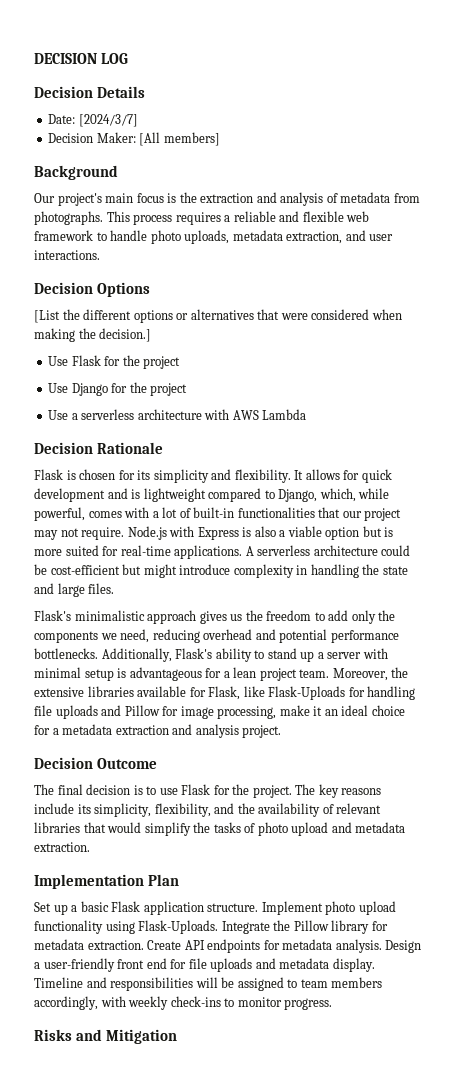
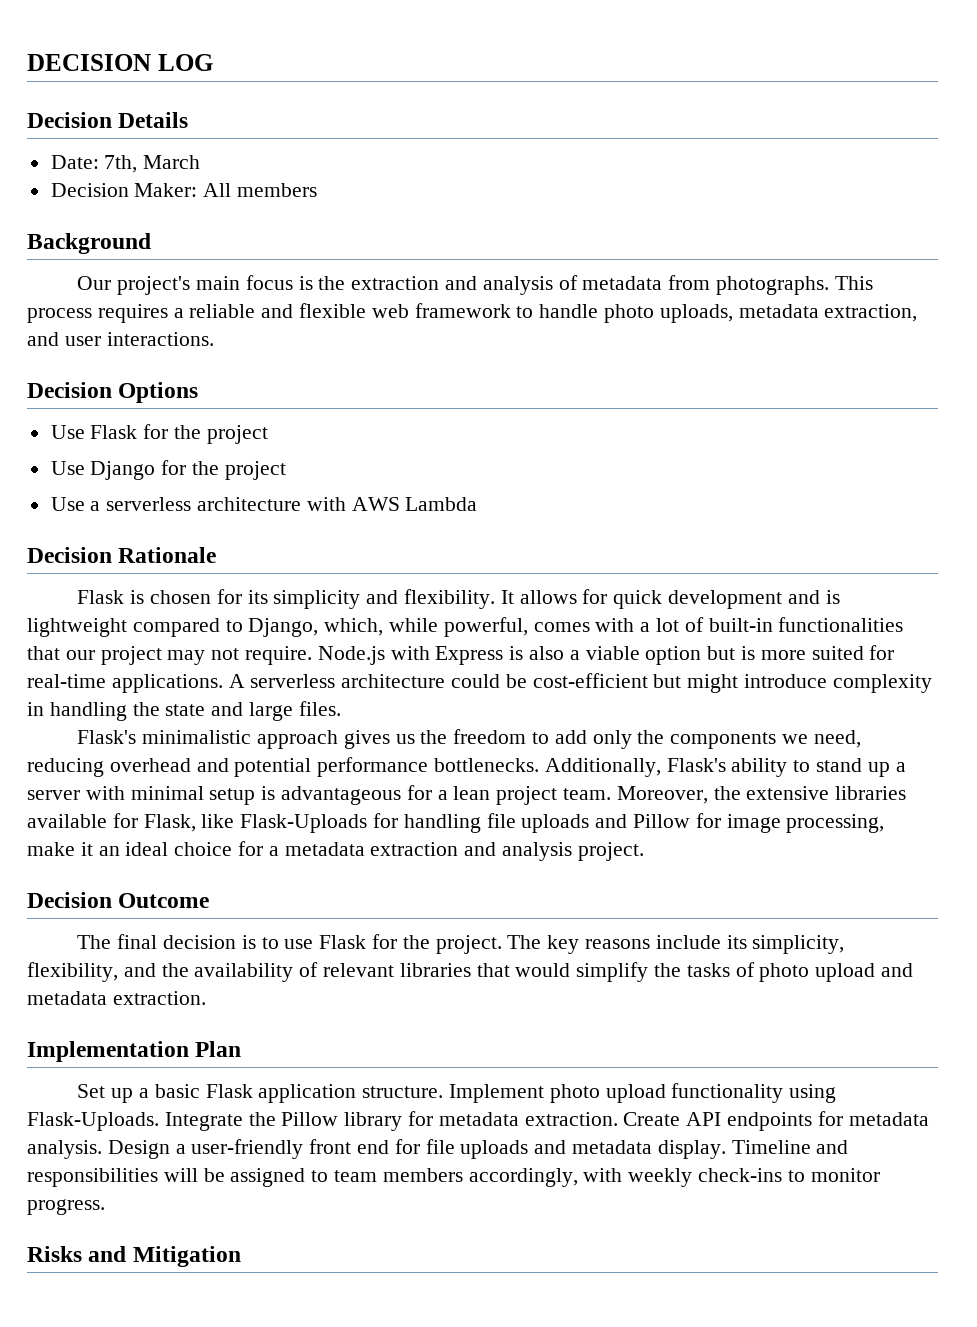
- Date: [2024/3/7]
+ Date: 7th, March
- Decision Maker: [All members]
+ Decision Maker: All members
- [List the different options or alternatives that were considered when making the decision.]

